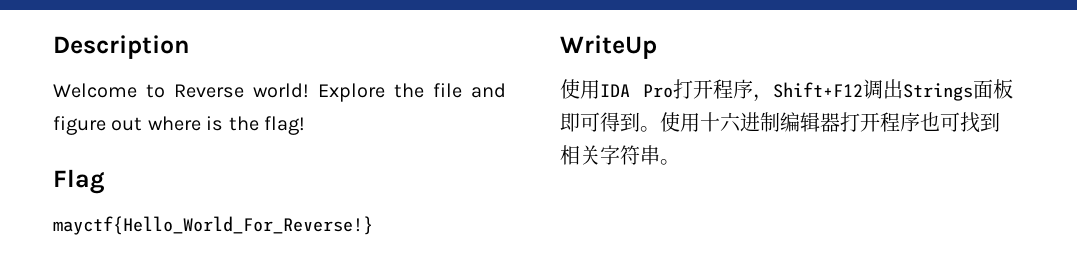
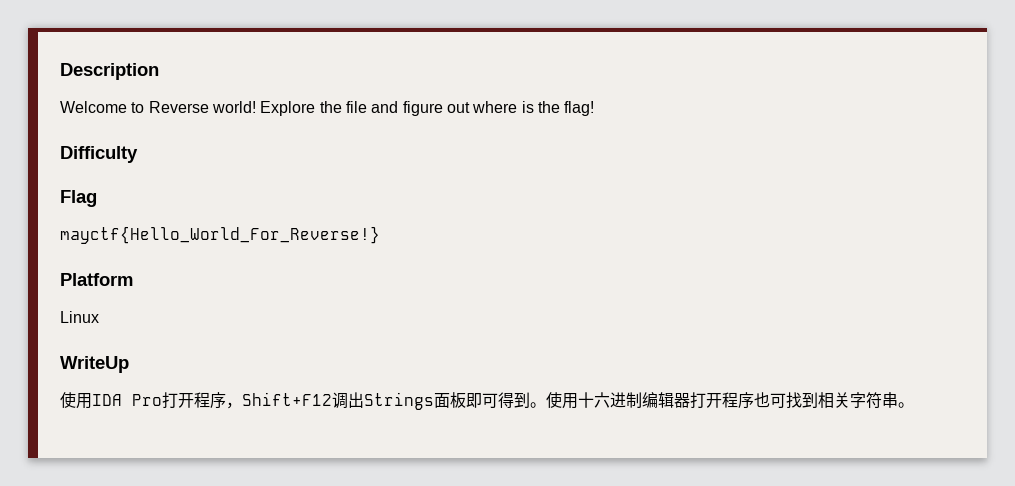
+ Difficulty
+ Platform
+ Linux

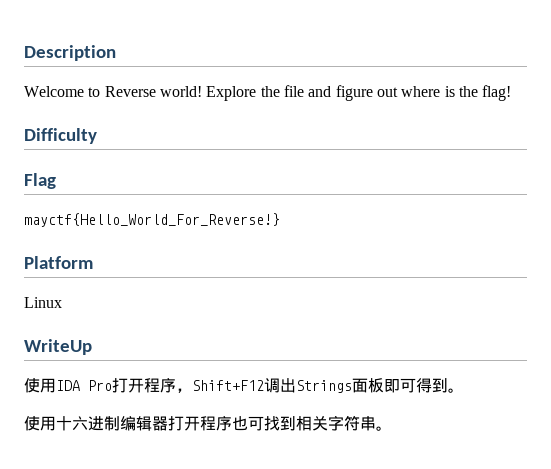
- 使用IDA Pro打开程序，Shift+F12调出Strings面板即可得到。使用十六进制编辑器打开程序也可找到相关字符串。
+ 使用IDA Pro打开程序，Shift+F12调出Strings面板即可得到。
+ 使用十六进制编辑器打开程序也可找到相关字符串。

